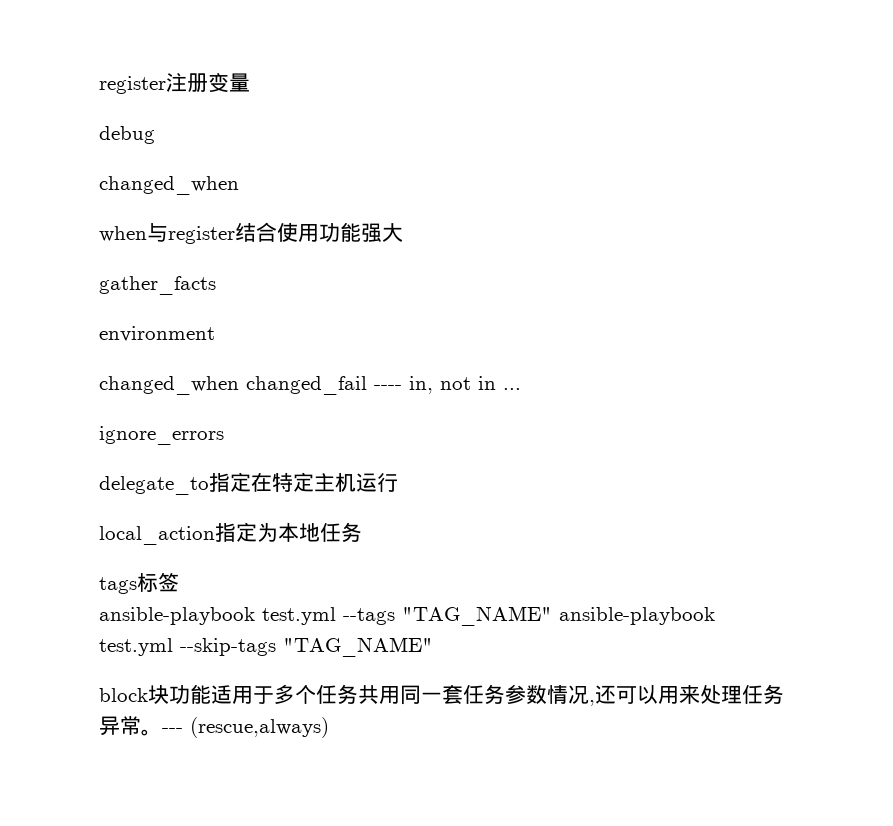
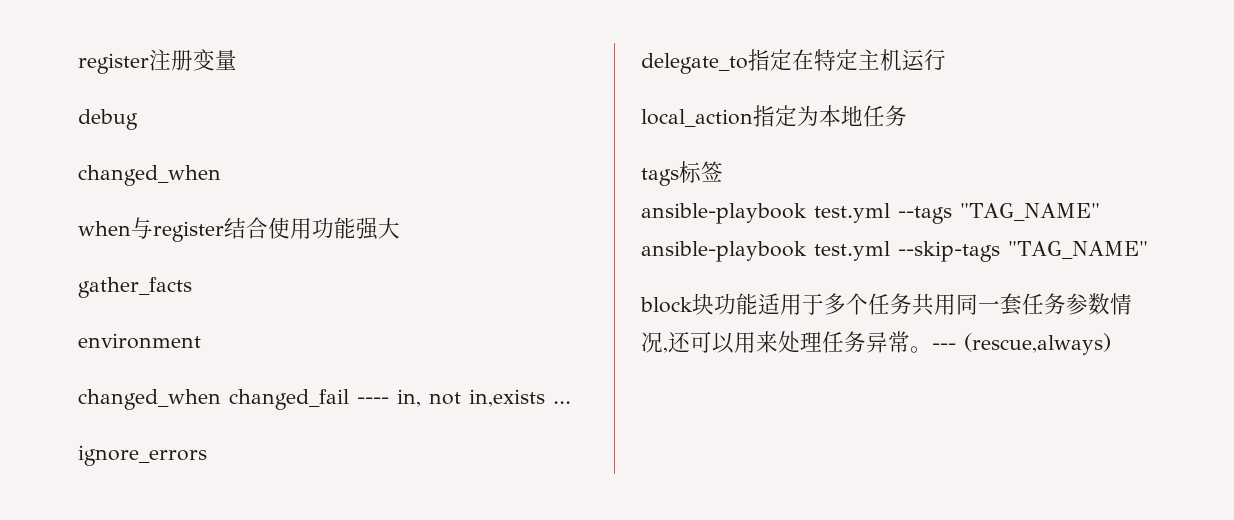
- changed_when changed_fail ---- in, not in ...
+ changed_when changed_fail ---- in, not in,exists ...

